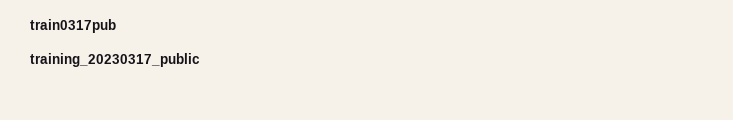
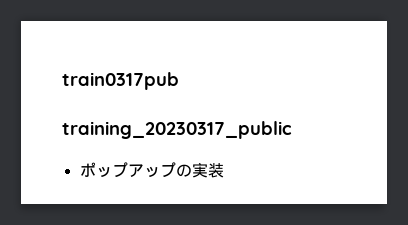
+ ポップアップの実装

